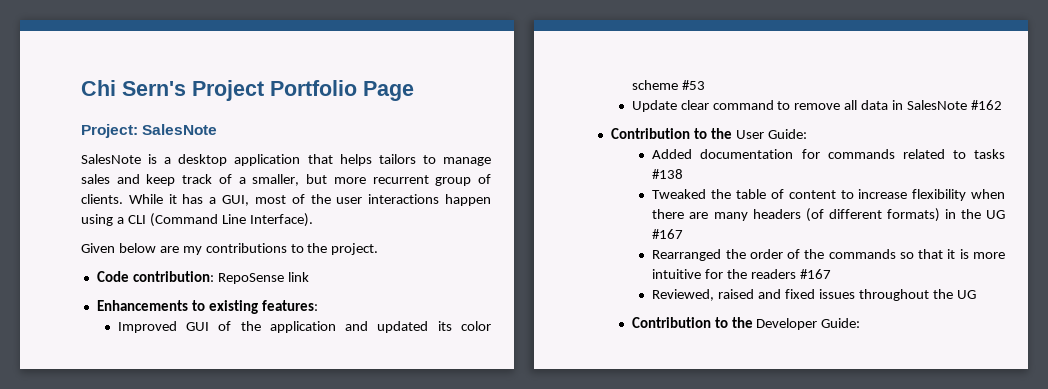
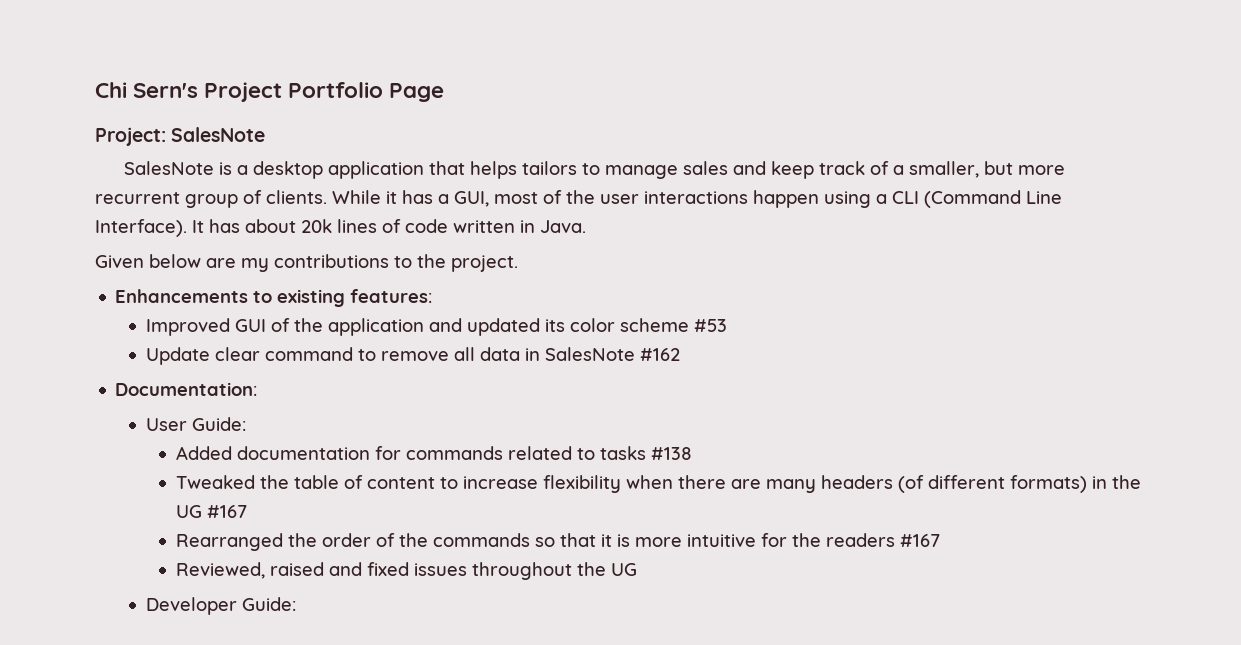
+ It has about 20k lines of code written in Java.
- Code contribution: RepoSense link
- Contribution to the User Guide:
+ Documentation:
+ User Guide:
- Contribution to the Developer Guide:
+ Developer Guide:

